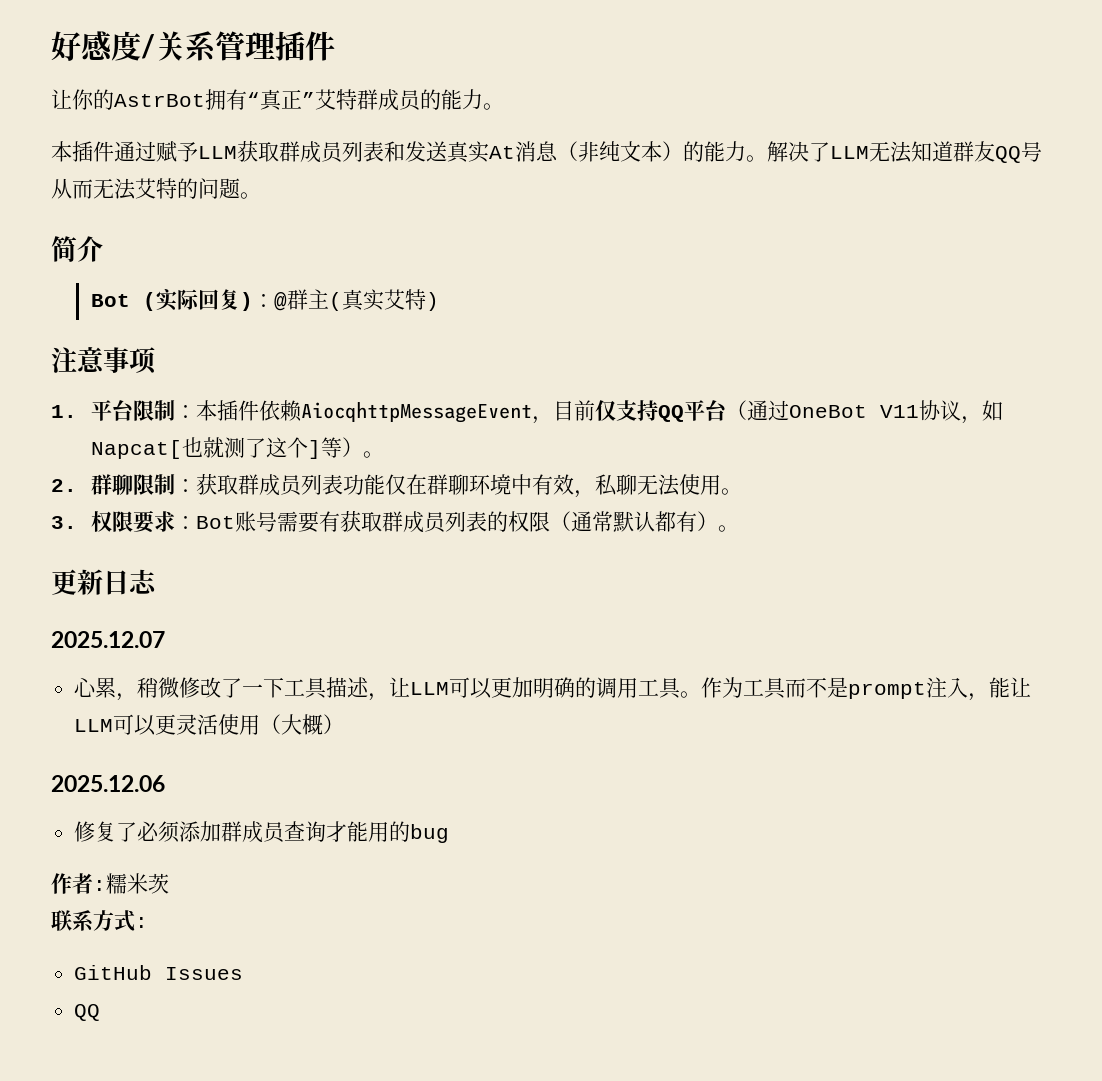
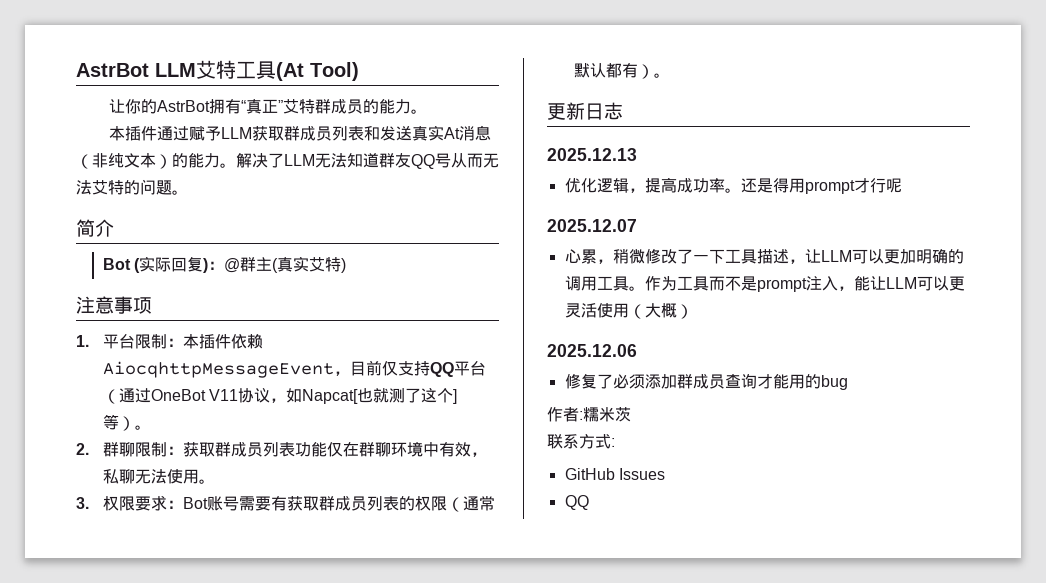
- 好感度/关系管理插件
+ AstrBot LLM艾特工具(At Tool)
+ 2025.12.13
+ 优化逻辑，提高成功率。还是得用prompt才行呢

